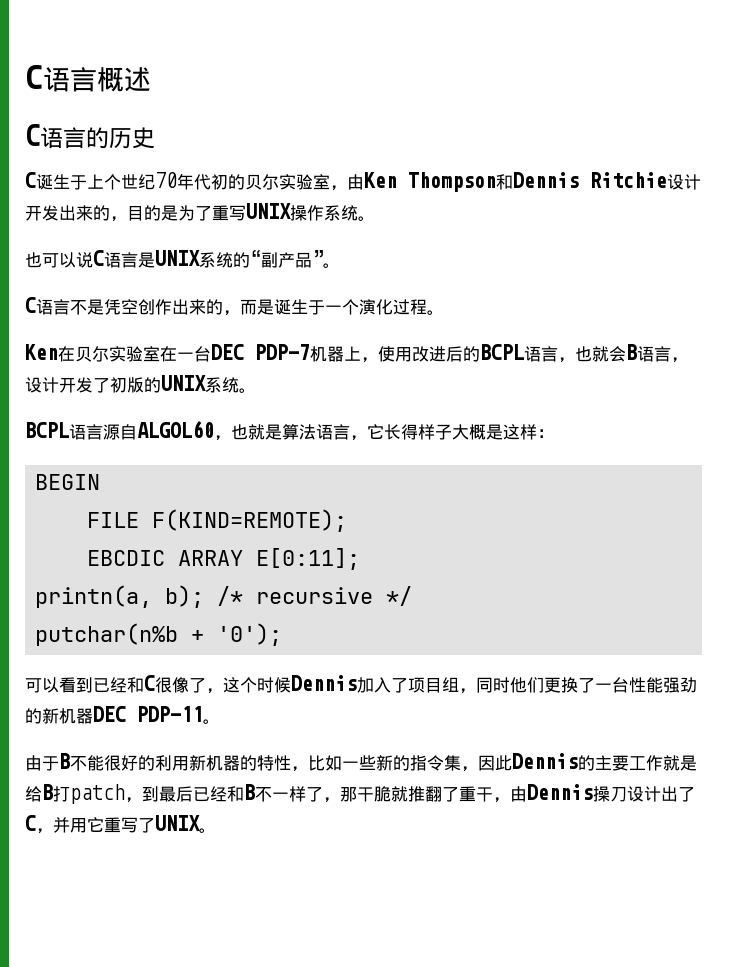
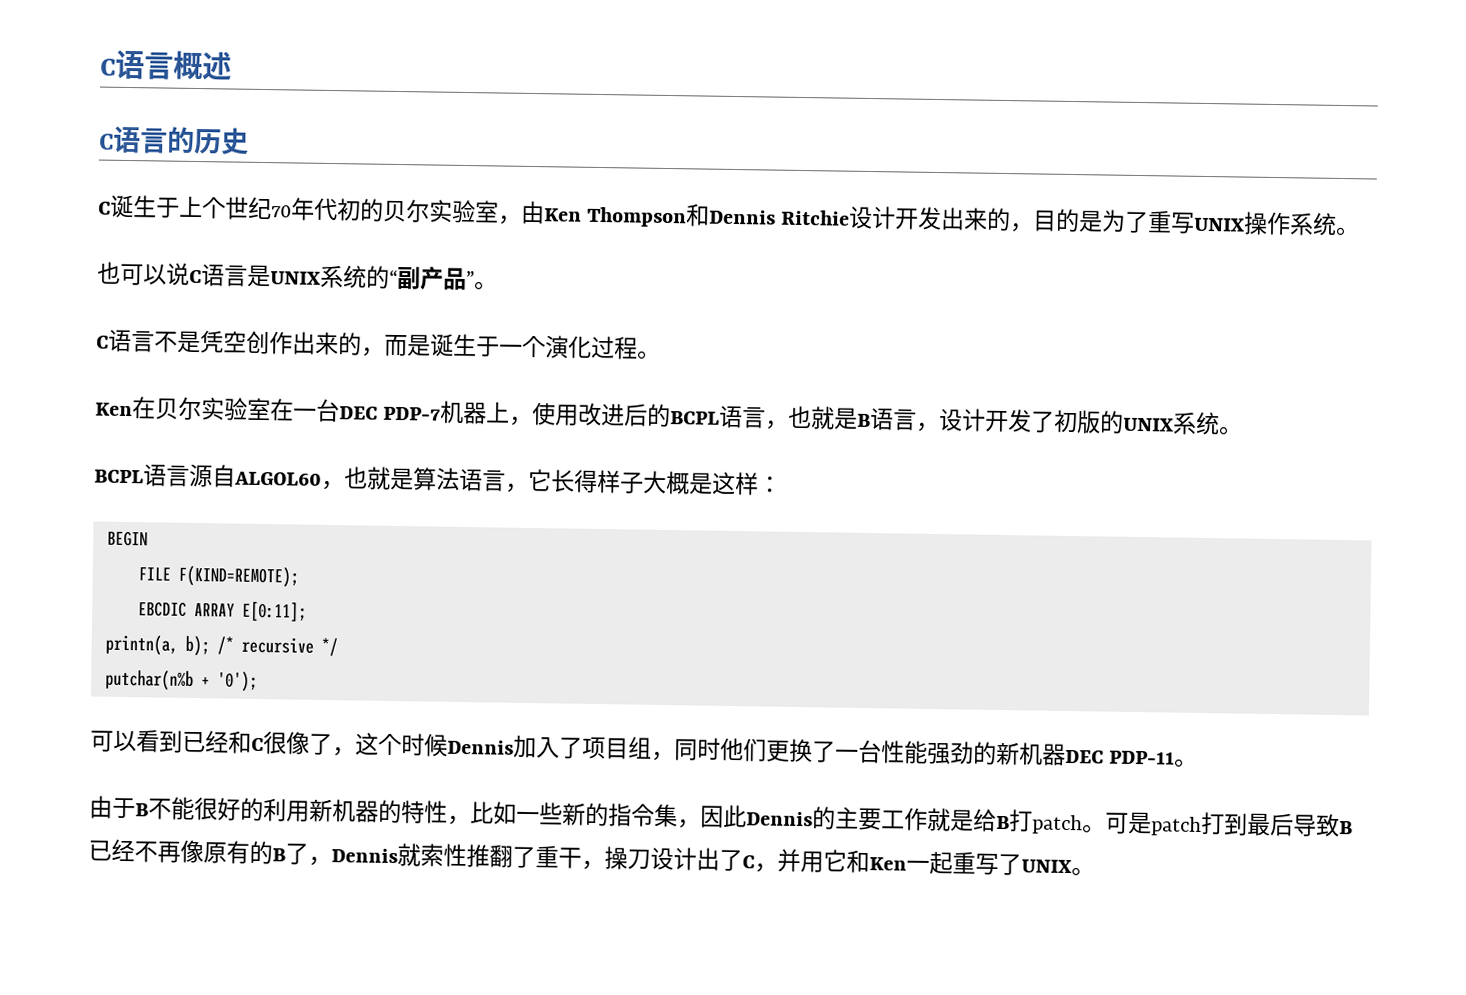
- Ken在贝尔实验室在一台DEC PDP-7机器上，使用改进后的BCPL语言，也就会B语言，设计开发了初版的UNIX系统。
+ Ken在贝尔实验室在一台DEC PDP-7机器上，使用改进后的BCPL语言，也就是B语言，设计开发了初版的UNIX系统。
- 由于B不能很好的利用新机器的特性，比如一些新的指令集，因此Dennis的主要工作就是给B打patch，到最后已经和B不一样了，那干脆就推翻了重干，由Dennis操刀设计出了C，并用它重写了UNIX。
+ 由于B不能很好的利用新机器的特性，比如一些新的指令集，因此Dennis的主要工作就是给B打patch。可是patch打到最后导致B已经不再像原有的B了，Dennis就索性推翻了重干，操刀设计出了C，并用它和Ken一起重写了UNIX。

